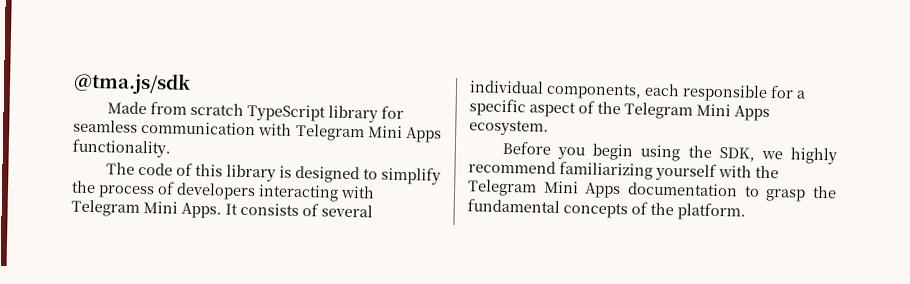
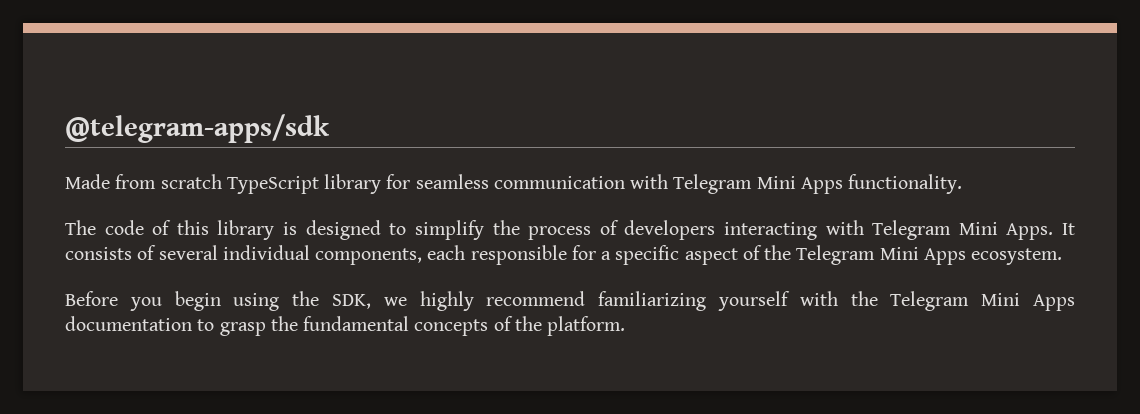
- @tma.js/sdk
+ @telegram-apps/sdk

